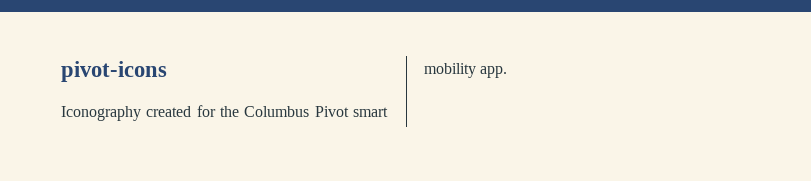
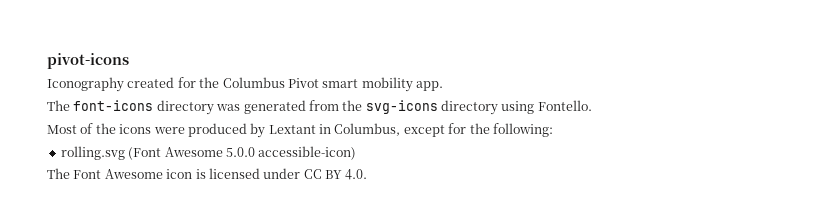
+ The font-icons directory was generated from the svg-icons directory using Fontello.
+ Most of the icons were produced by Lextant in Columbus, except for the following:
+ rolling.svg (Font Awesome 5.0.0 accessible-icon)
+ The Font Awesome icon is licensed under CC BY 4.0.

